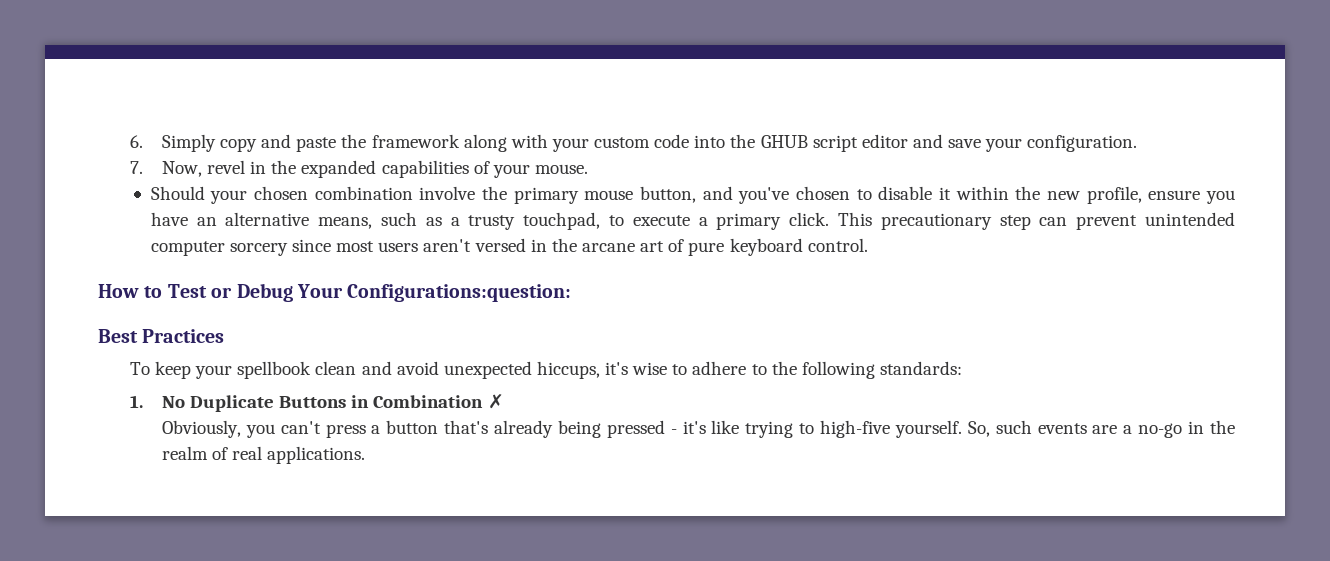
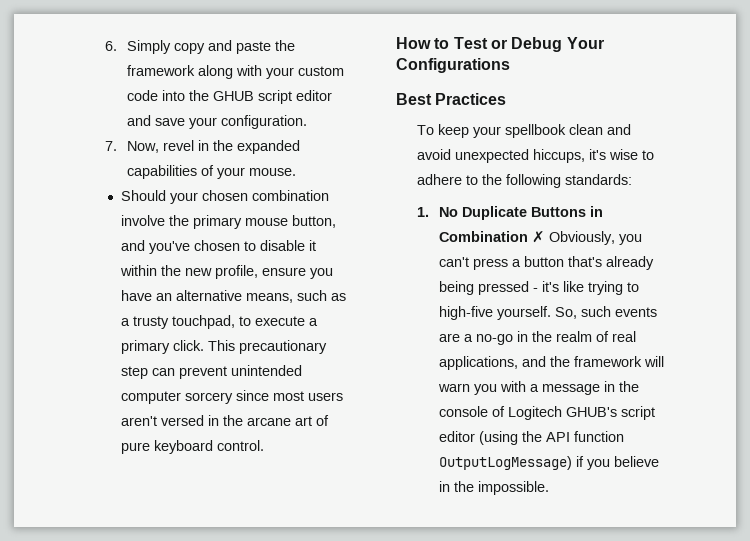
- How to Test or Debug Your Configurations:question:
+ How to Test or Debug Your Configurations
- 1. No Duplicate Buttons in Combination ✗
- Obviously, you can't press a button that's already being pressed - it's like trying to high-five yourself.
+ 1. No Duplicate Buttons in Combination ✗ Obviously, you can't press a button that's already being pressed - it's like trying to high-five yourself.
- So, such events are a no-go in the realm of real applications.
+ So, such events are a no-go in the realm of real applications, and the framework will warn you with a message in the console of Logitech GHUB's script editor (using the API function OutputLogMessage) if you believe in the impossible.

